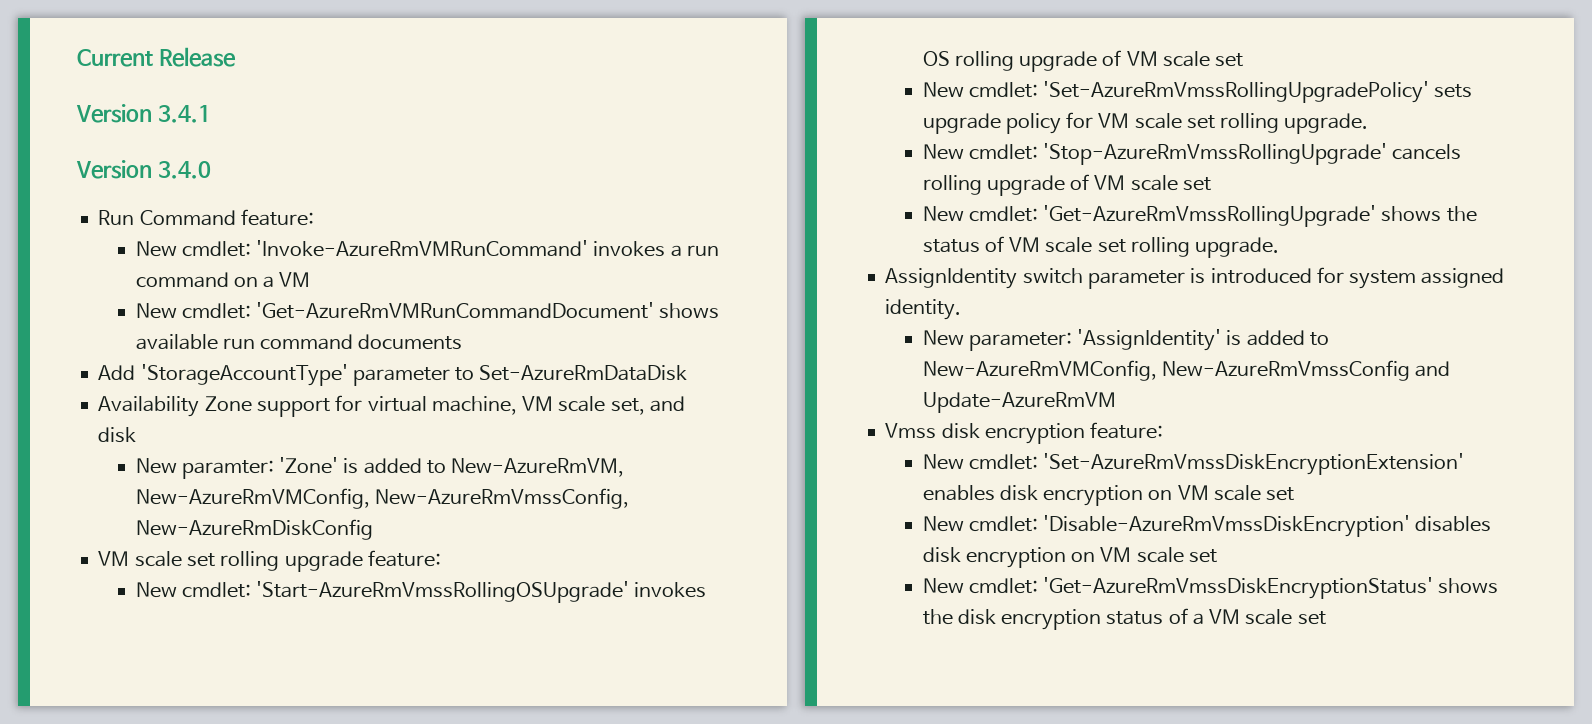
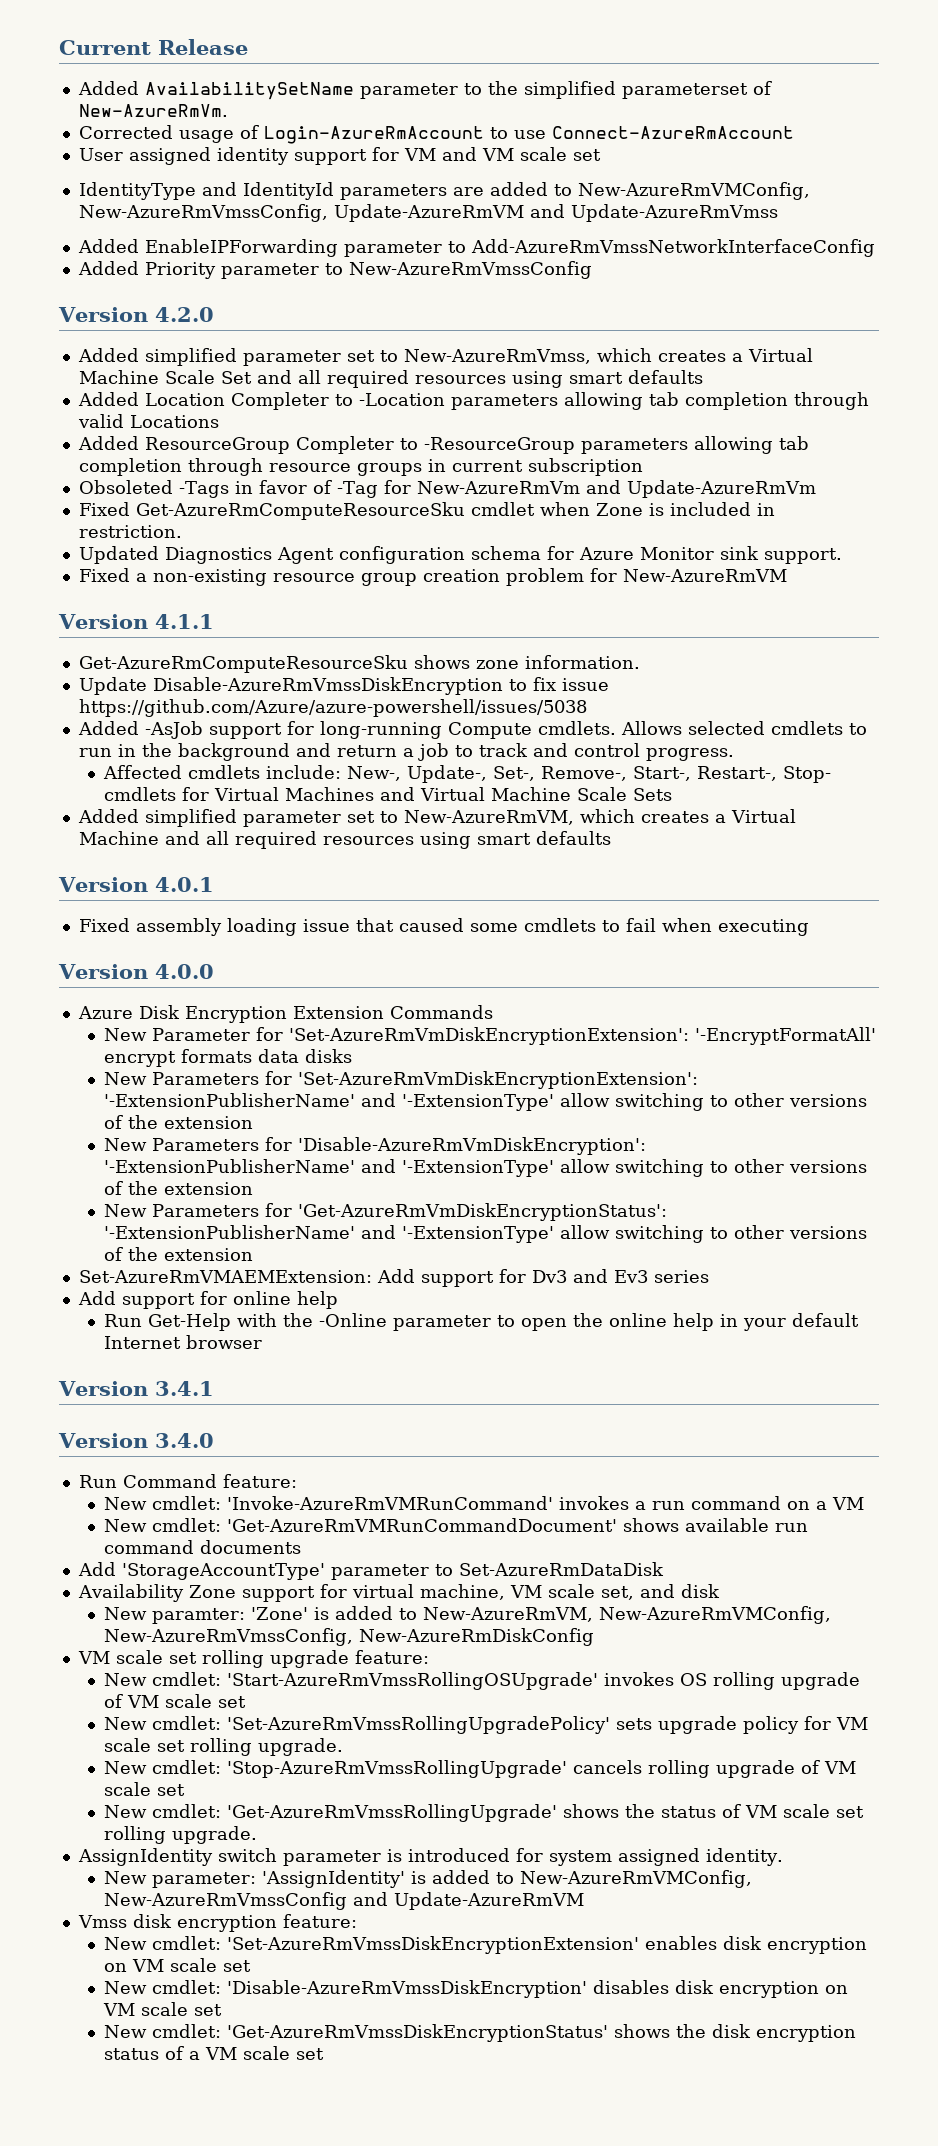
+ Added AvailabilitySetName parameter to the simplified parameterset of New-AzureRmVm.
+ Corrected usage of Login-AzureRmAccount to use Connect-AzureRmAccount
+ User assigned identity support for VM and VM scale set
+ IdentityType and IdentityId parameters are added to New-AzureRmVMConfig, New-AzureRmVmssConfig, Update-AzureRmVM and Update-AzureRmVmss
+ Added EnableIPForwarding parameter to Add-AzureRmVmssNetworkInterfaceConfig
+ Added Priority parameter to New-AzureRmVmssConfig
+ Version 4.2.0
+ Added simplified parameter set to New-AzureRmVmss, which creates a Virtual Machine Scale Set and all required resources using smart defaults
+ Added Location Completer to -Location parameters allowing tab completion through valid Locations
+ Added ResourceGroup Completer to -ResourceGroup parameters allowing tab completion through resource groups in current subscription
+ Obsoleted -Tags in favor of -Tag for New-AzureRmVm and Update-AzureRmVm
+ Fixed Get-AzureRmComputeResourceSku cmdlet when Zone is included in restriction.
+ Updated Diagnostics Agent configuration schema for Azure Monitor sink support.
+ Fixed a non-existing resource group creation problem for New-AzureRmVM
+ Version 4.1.1
+ Get-AzureRmComputeResourceSku shows zone information.
+ Update Disable-AzureRmVmssDiskEncryption to fix issue https://github.com/Azure/azure-powershell/issues/5038
+ Added -AsJob support for long-running Compute cmdlets. Allows selected cmdlets to run in the background and return a job to track and control progress.
+ Affected cmdlets include: New-, Update-, Set-, Remove-, Start-, Restart-, Stop- cmdlets for Virtual Machines and Virtual Machine Scale Sets
+ Added simplified parameter set to New-AzureRmVM, which creates a Virtual Machine and all required resources using smart defaults
+ Version 4.0.1
+ Fixed assembly loading issue that caused some cmdlets to fail when executing
+ Version 4.0.0
+ Azure Disk Encryption Extension Commands
+ New Parameter for 'Set-AzureRmVmDiskEncryptionExtension': '-EncryptFormatAll' encrypt formats data disks
+ New Parameters for 'Set-AzureRmVmDiskEncryptionExtension': '-ExtensionPublisherName' and '-ExtensionType' allow switching to other versions of the extension
+ New Parameters for 'Disable-AzureRmVmDiskEncryption': '-ExtensionPublisherName' and '-ExtensionType' allow switching to other versions of the extension
+ New Parameters for 'Get-AzureRmVmDiskEncryptionStatus': '-ExtensionPublisherName' and '-ExtensionType' allow switching to other versions of the extension
+ Set-AzureRmVMAEMExtension: Add support for Dv3 and Ev3 series
+ Add support for online help
+ Run Get-Help with the -Online parameter to open the online help in your default Internet browser

